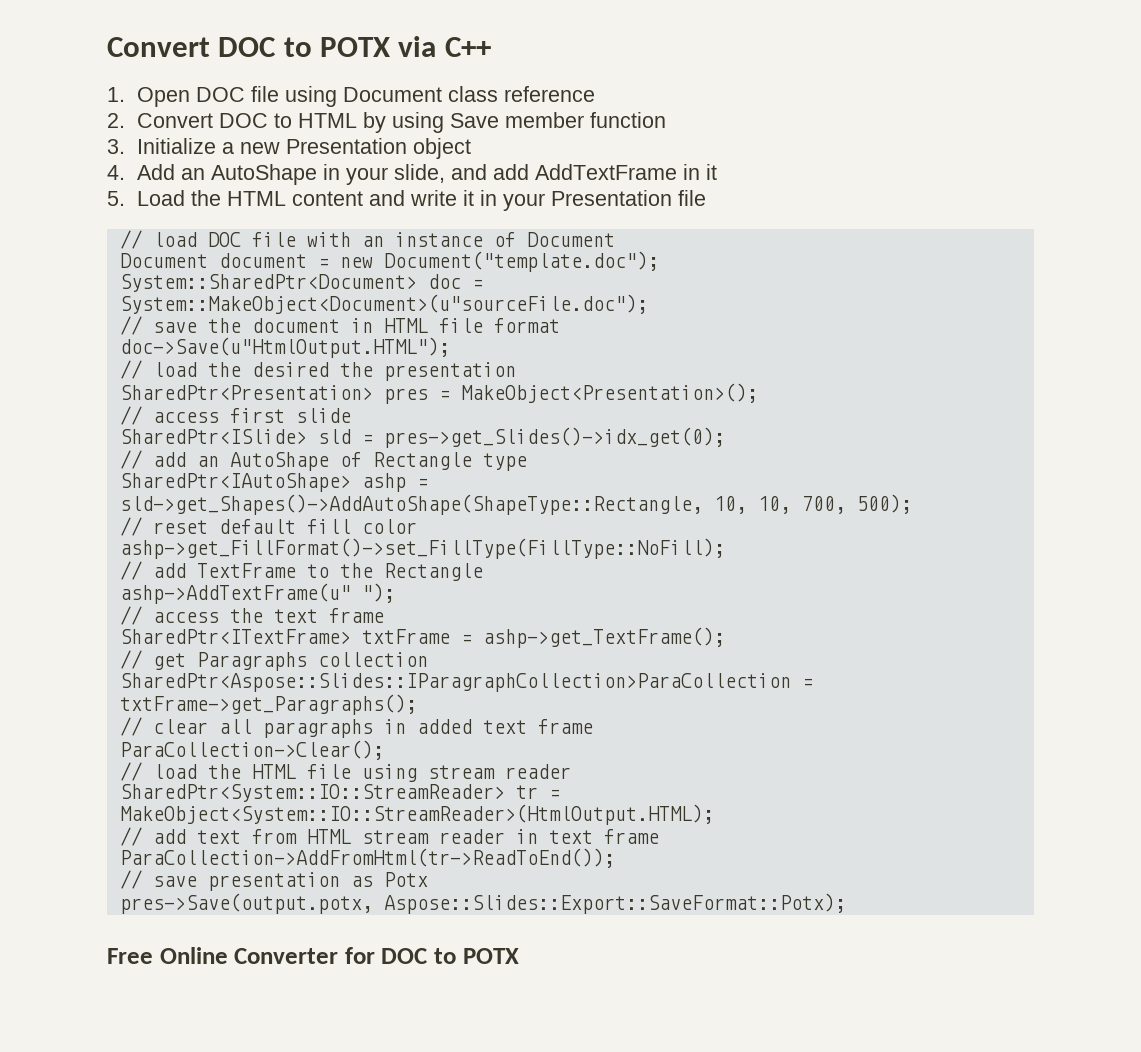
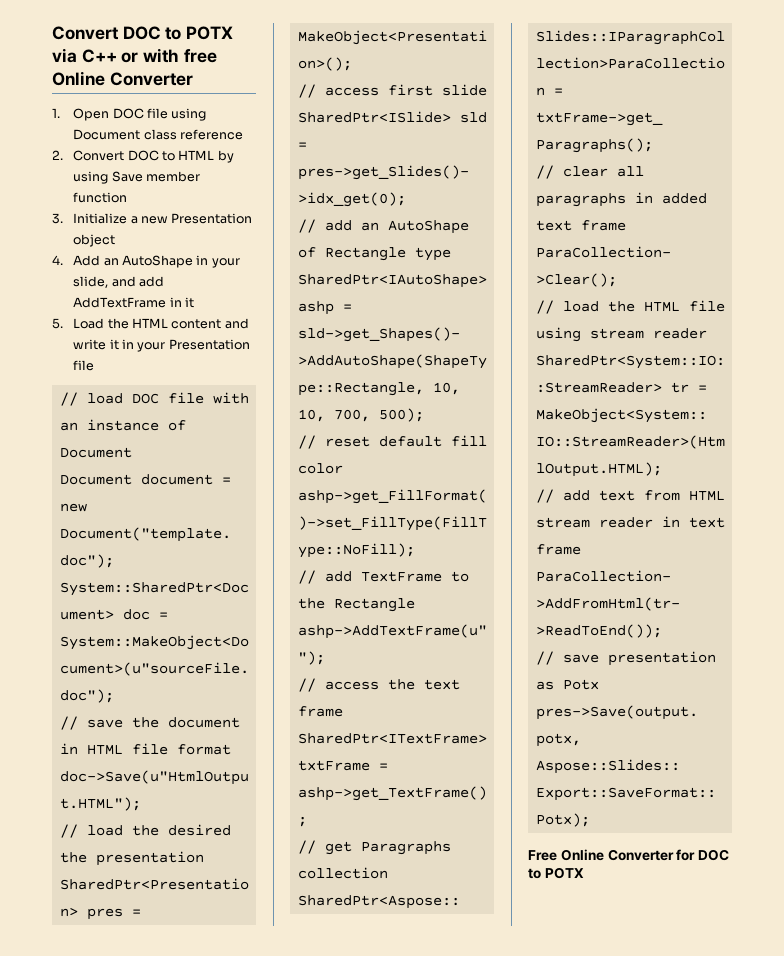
- Convert DOC to POTX via C++
+ Convert DOC to POTX via C++ or with free Online Converter

